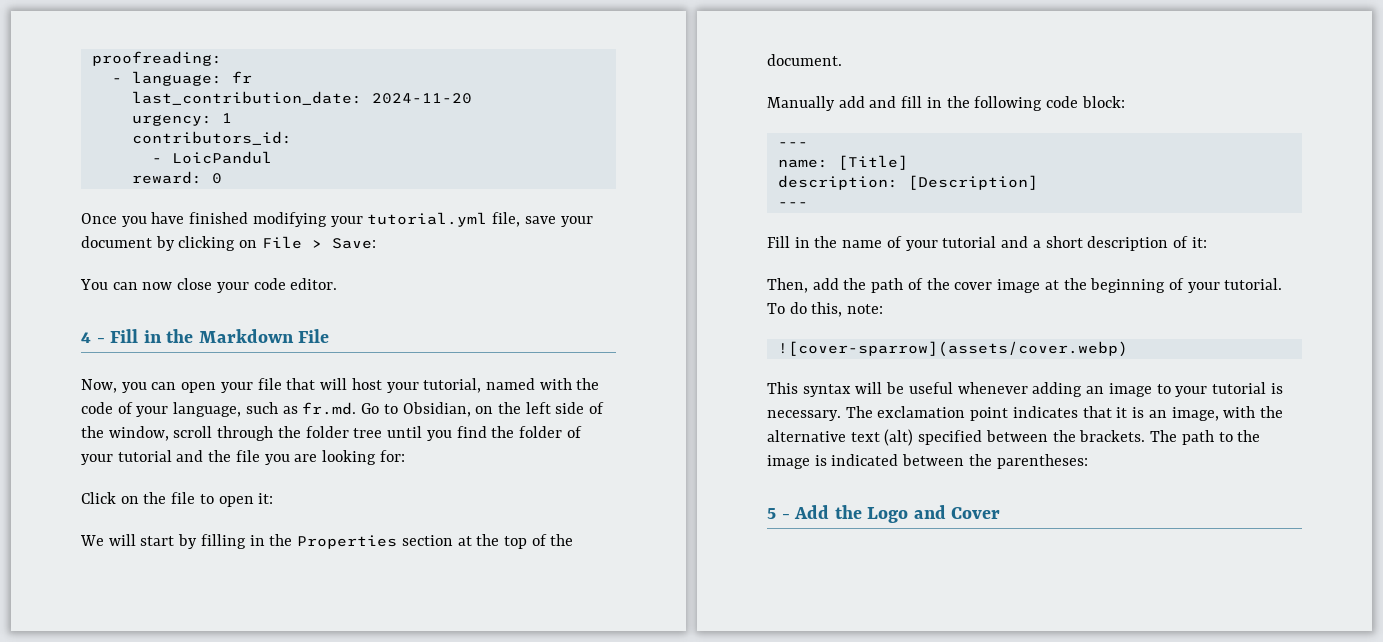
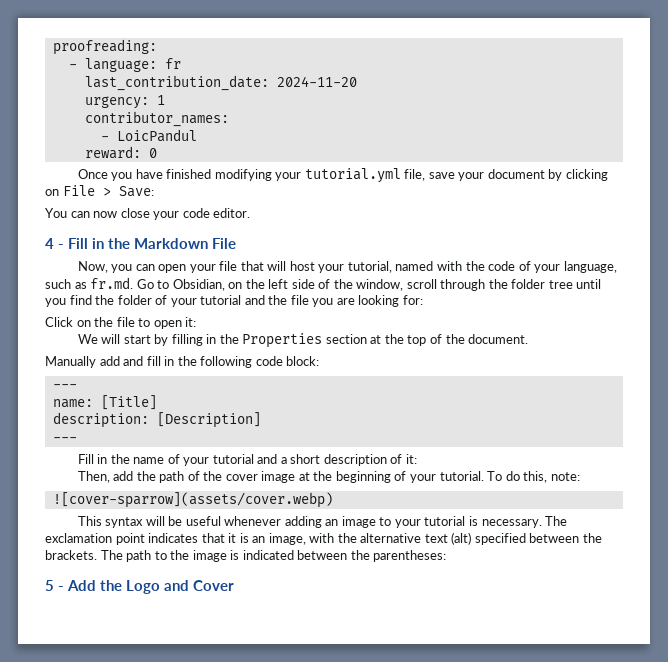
- contributors_id:
+ contributor_names:

